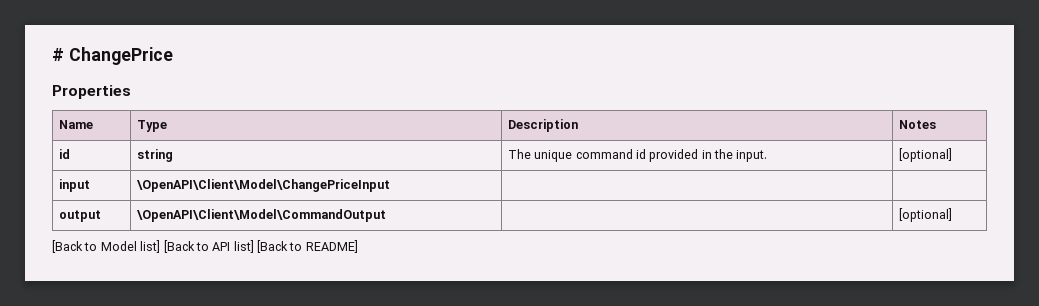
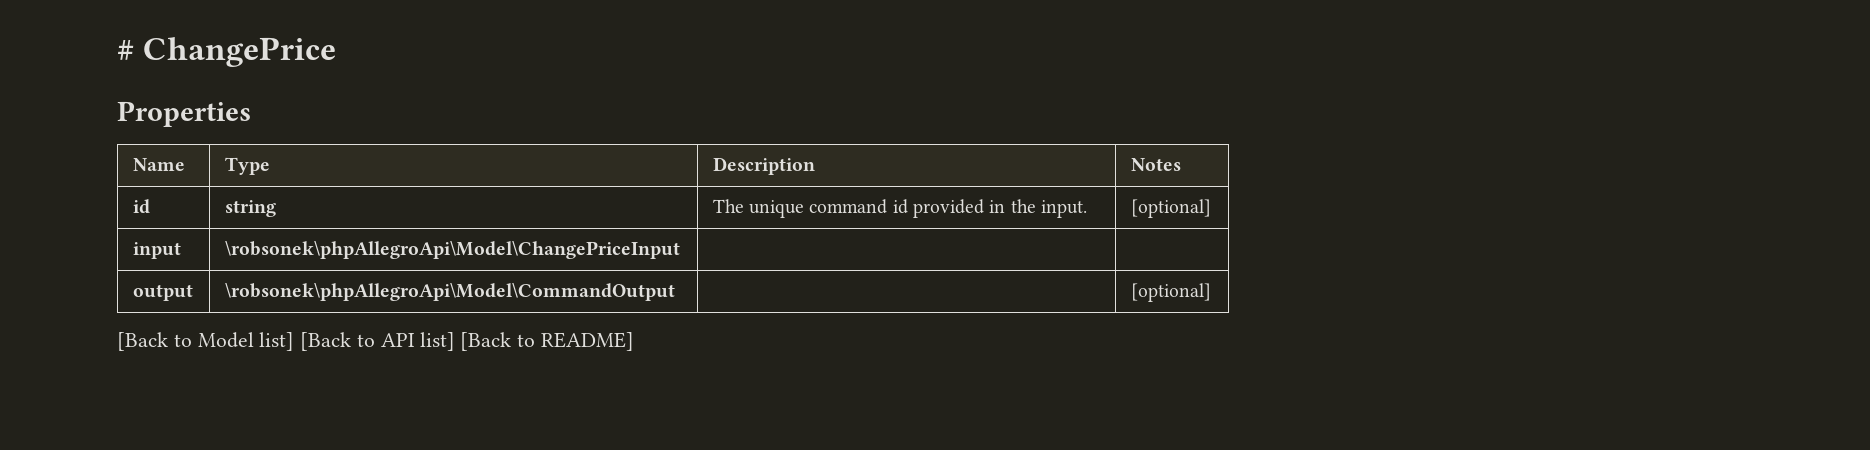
- input | \OpenAPI\Client\Model\ChangePriceInput | |
+ input | \robsonek\phpAllegroApi\Model\ChangePriceInput | |
- output | \OpenAPI\Client\Model\CommandOutput | | [optional]
+ output | \robsonek\phpAllegroApi\Model\CommandOutput | | [optional]

